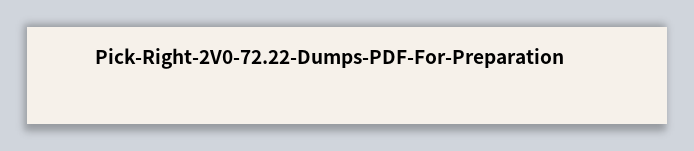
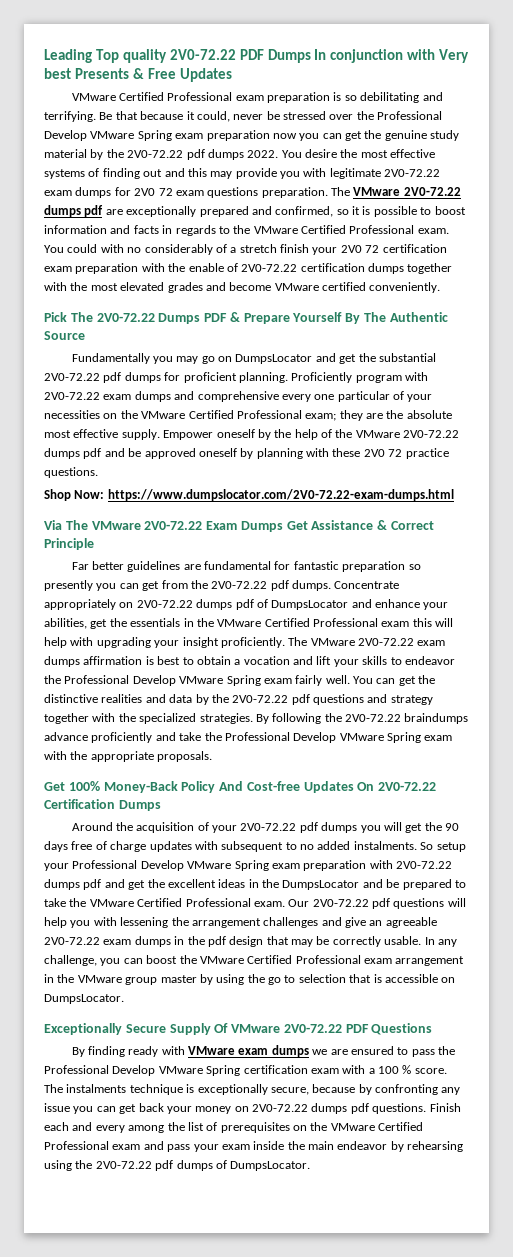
- Pick-Right-2V0-72.22-Dumps-PDF-For-Preparation
+ Leading Top quality 2V0-72.22 PDF Dumps In conjunction with Very best Presents & Free Updates
+ VMware Certified Professional exam preparation is so debilitating and terrifying. Be that because it could, never be stressed over the Professional Develop VMware Spring exam preparation now you can get the genuine study material by the 2V0-72.22 pdf dumps 2022. You desire the most effective systems of finding out and this may provide you with legitimate 2V0-72.22 exam dumps for 2V0 72 exam questions preparation. The VMware 2V0-72.22 dumps pdf are exceptionally prepared and confirmed, so it is possible to boost information and facts in regards to the VMware Certified Professional exam. You could with no considerably of a stretch finish your 2V0 72 certification exam preparation with the enable of 2V0-72.22 certification dumps together with the most elevated grades and become VMware certified conveniently.
+ Pick The 2V0-72.22 Dumps PDF & Prepare Yourself By The Authentic Source
+ Fundamentally you may go on DumpsLocator and get the substantial 2V0-72.22 pdf dumps for proficient planning. Proficiently program with 2V0-72.22 exam dumps and comprehensive every one particular of your necessities on the VMware Certified Professional exam; they are the absolute most effective supply. Empower oneself by the help of the VMware 2V0-72.22 dumps pdf and be approved oneself by planning with these 2V0 72 practice questions.
+ Shop Now: https://www.dumpslocator.com/2V0-72.22-exam-dumps.html
+ Via The VMware 2V0-72.22 Exam Dumps Get Assistance & Correct Principle
+ Far better guidelines are fundamental for fantastic preparation so presently you can get from the 2V0-72.22 pdf dumps. Concentrate appropriately on 2V0-72.22 dumps pdf of DumpsLocator and enhance your abilities, get the essentials in the VMware Certified Professional exam this will help with upgrading your insight proficiently. The VMware 2V0-72.22 exam dumps affirmation is best to obtain a vocation and lift your skills to endeavor the Professional Develop VMware Spring exam fairly well. You can get the distinctive realities and data by the 2V0-72.22 pdf questions and strategy together with the specialized strategies. By following the 2V0-72.22 braindumps advance proficiently and take the Professional Develop VMware Spring exam with the appropriate proposals.
+ Get 100% Money-Back Policy And Cost-free Updates On 2V0-72.22 Certification Dumps
+ Around the acquisition of your 2V0-72.22 pdf dumps you will get the 90 days free of charge updates with subsequent to no added instalments. So setup your Professional Develop VMware Spring exam preparation with 2V0-72.22 dumps pdf and get the excellent ideas in the DumpsLocator and be prepared to take the VMware Certified Professional exam. Our 2V0-72.22 pdf questions will help you with lessening the arrangement challenges and give an agreeable 2V0-72.22 exam dumps in the pdf design that may be correctly usable. In any challenge, you can boost the VMware Certified Professional exam arrangement in the VMware group master by using the go to selection that is accessible on DumpsLocator.
+ Exceptionally Secure Supply Of VMware 2V0-72.22 PDF Questions
+ By finding ready with VMware exam dumps we are ensured to pass the Professional Develop VMware Spring certification exam with a 100 % score. The instalments technique is exceptionally secure, because by confronting any issue you can get back your money on 2V0-72.22 dumps pdf questions. Finish each and every among the list of prerequisites on the VMware Certified Professional exam and pass your exam inside the main endeavor by rehearsing using the 2V0-72.22 pdf dumps of DumpsLocator.

